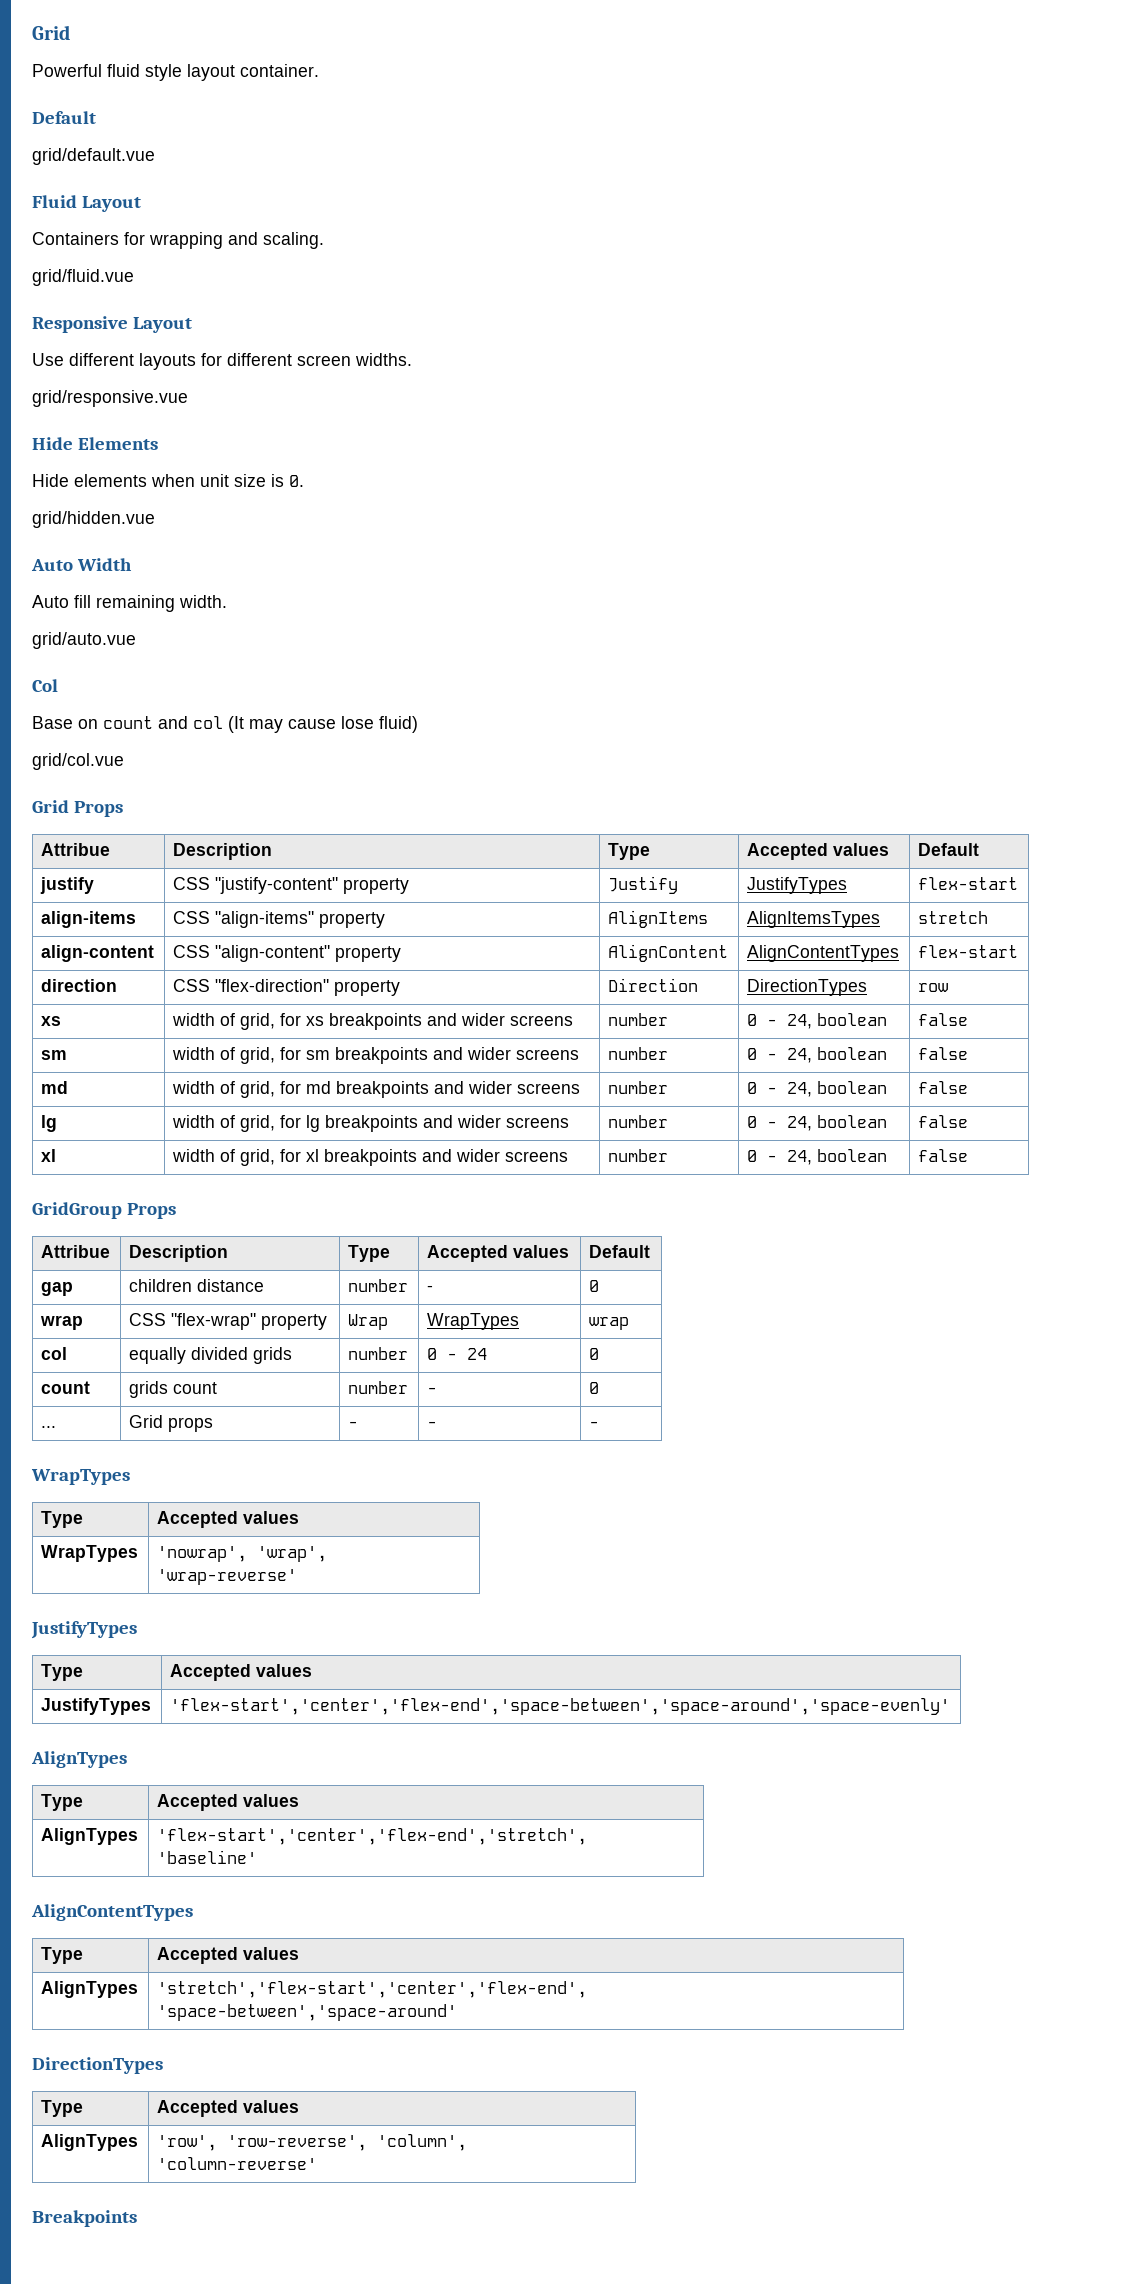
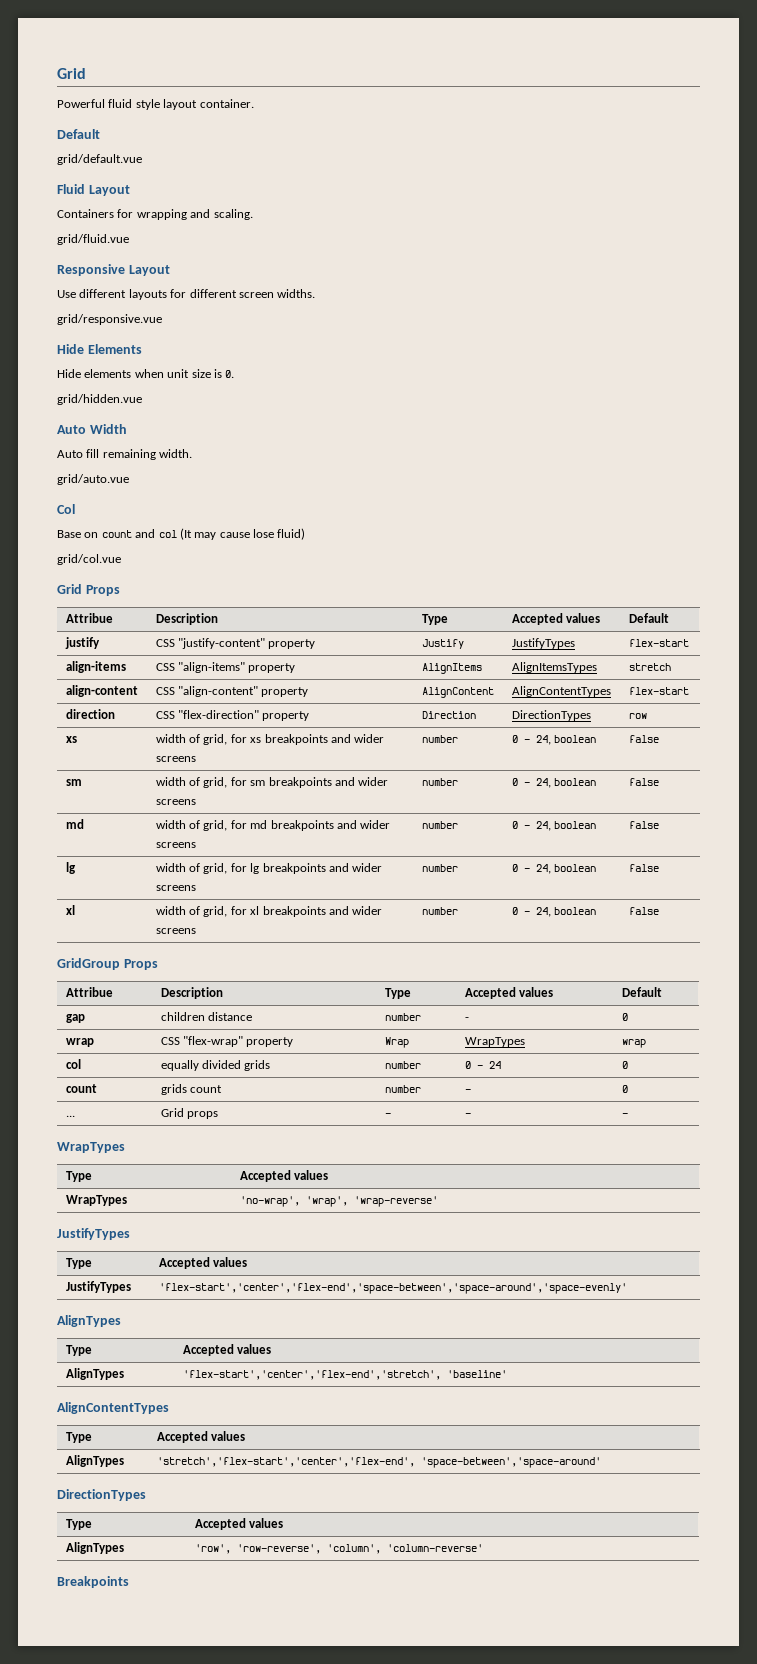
- WrapTypes | 'nowrap', 'wrap', 'wrap-reverse'
+ WrapTypes | 'no-wrap', 'wrap', 'wrap-reverse'

